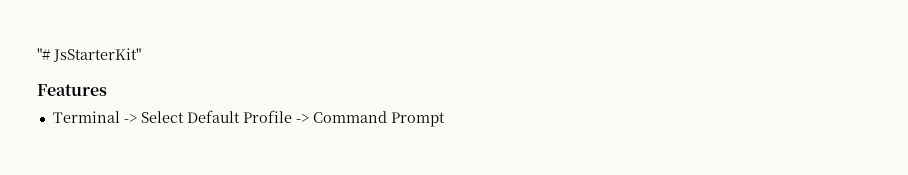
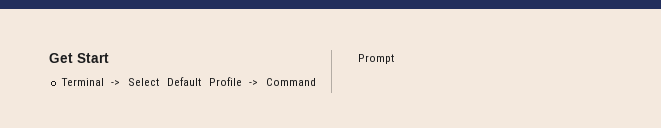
- "# JsStarterKit"
- Features
+ Get Start

